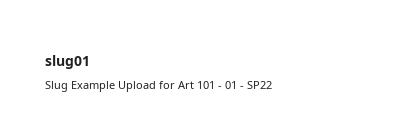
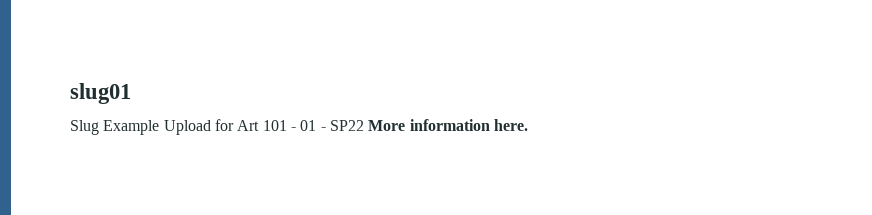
- Slug Example Upload for Art 101 - 01 - SP22
+ Slug Example Upload for Art 101 - 01 - SP22 More information here.

